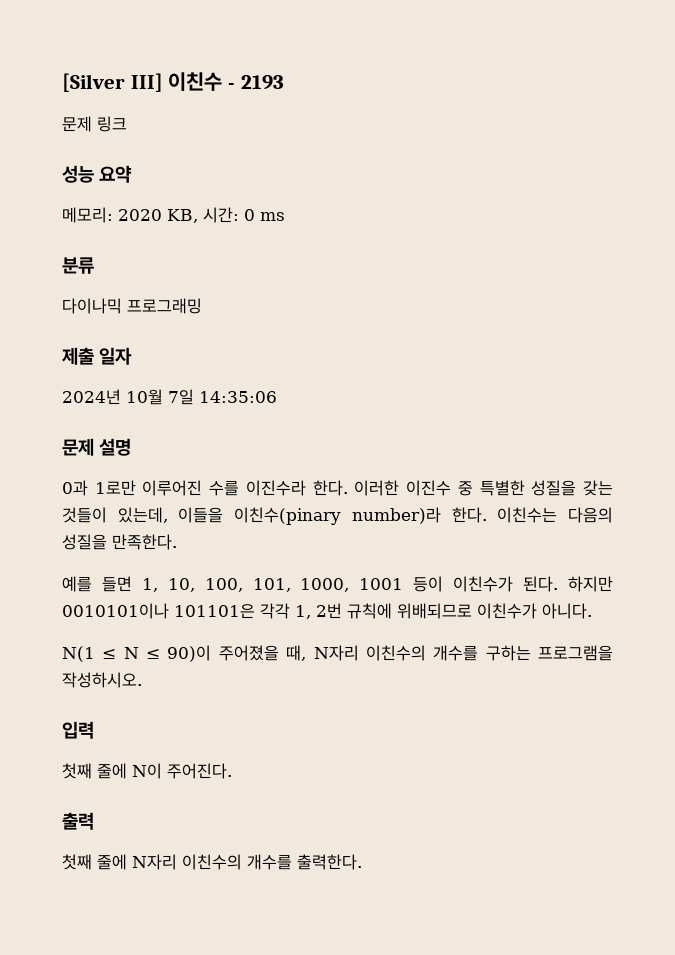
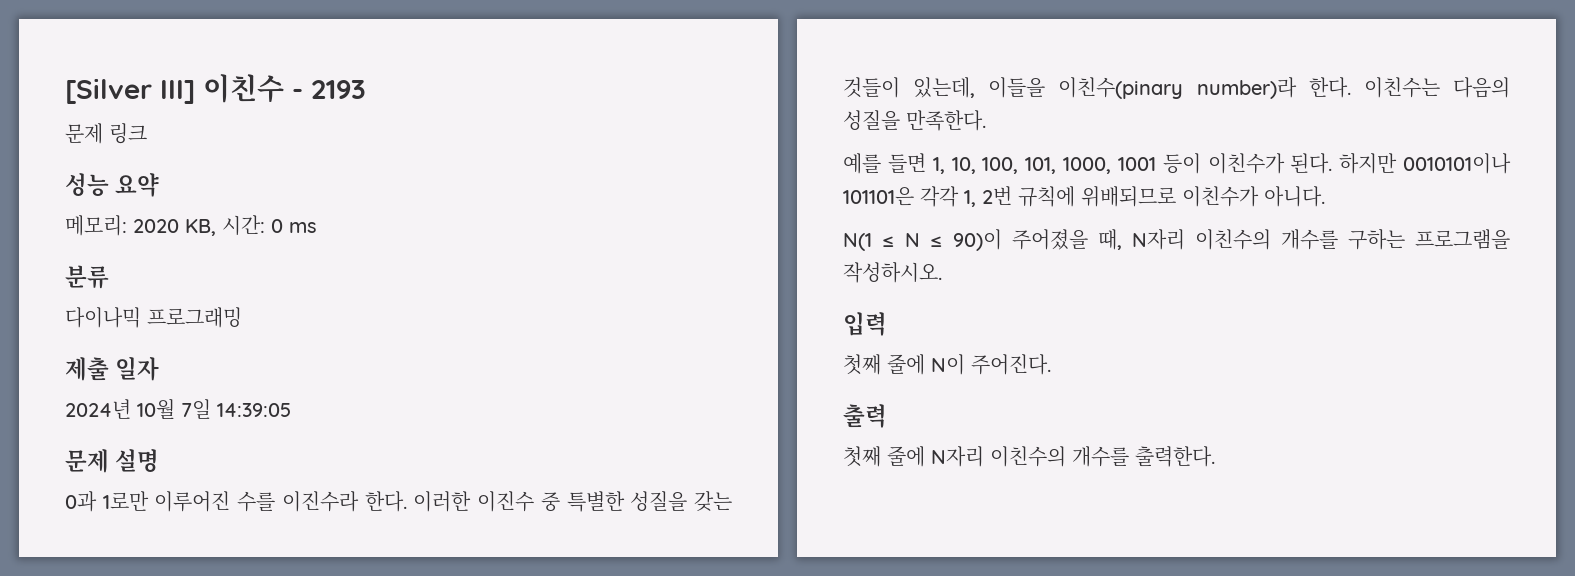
- 2024년 10월 7일 14:35:06
+ 2024년 10월 7일 14:39:05

